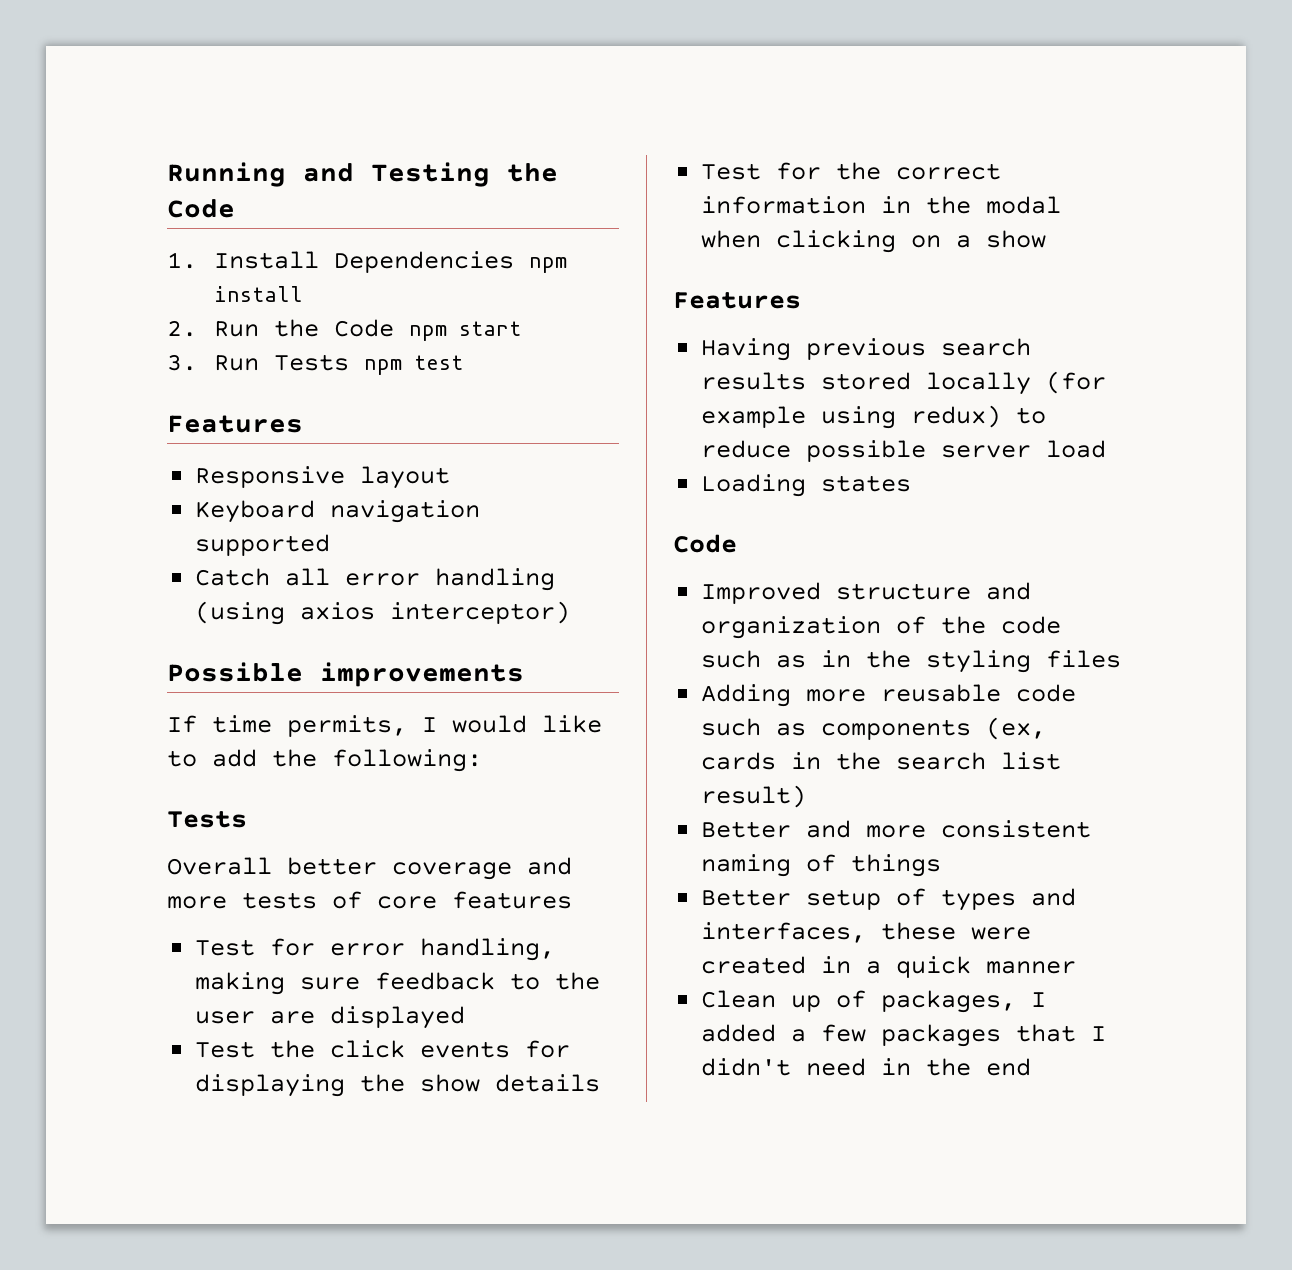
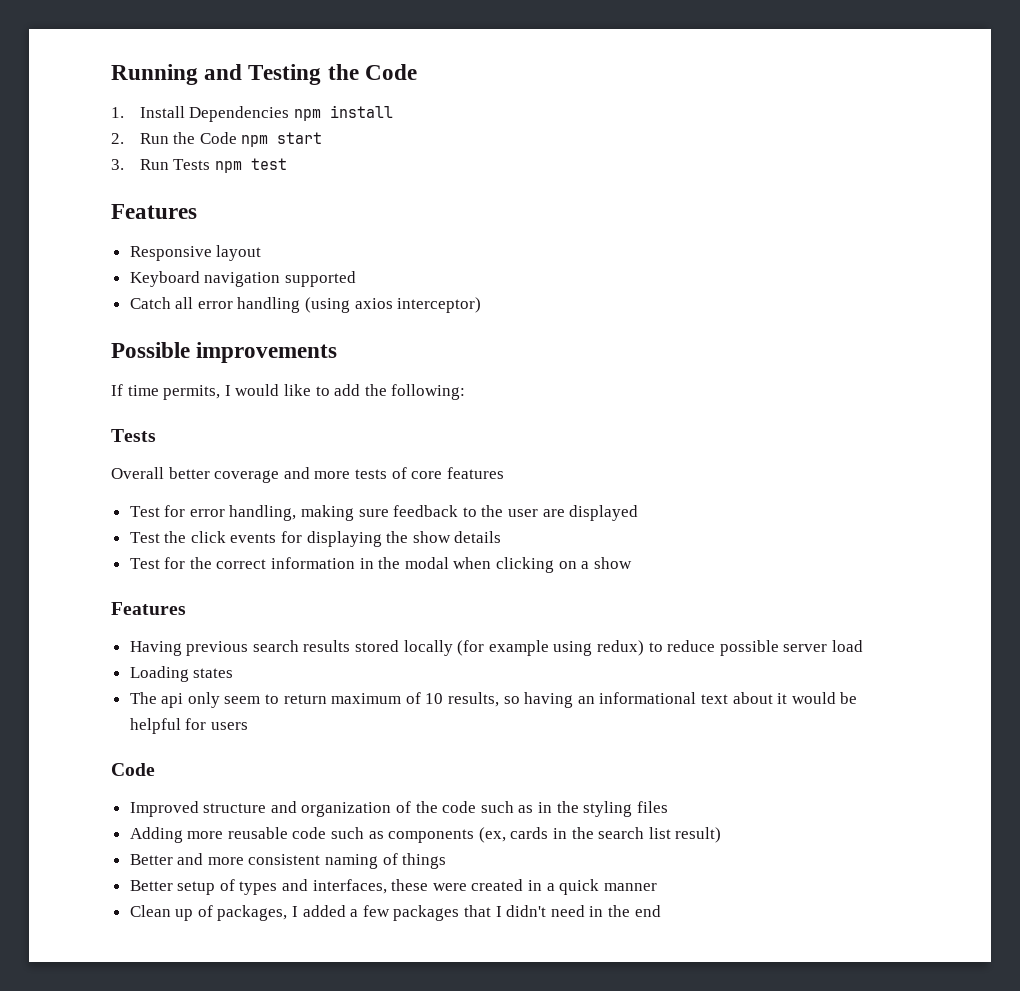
+ The api only seem to return maximum of 10 results, so having an informational text about it would be helpful for users

